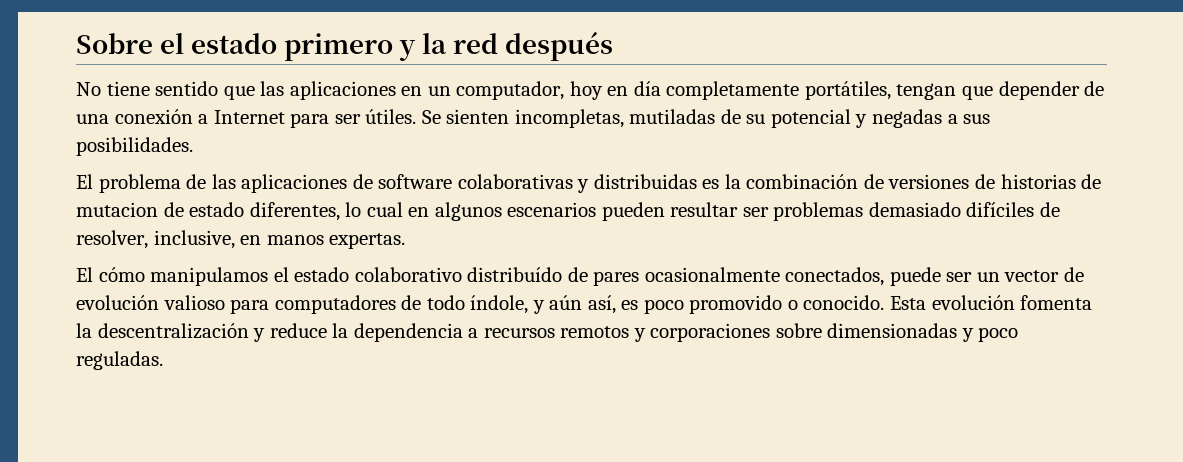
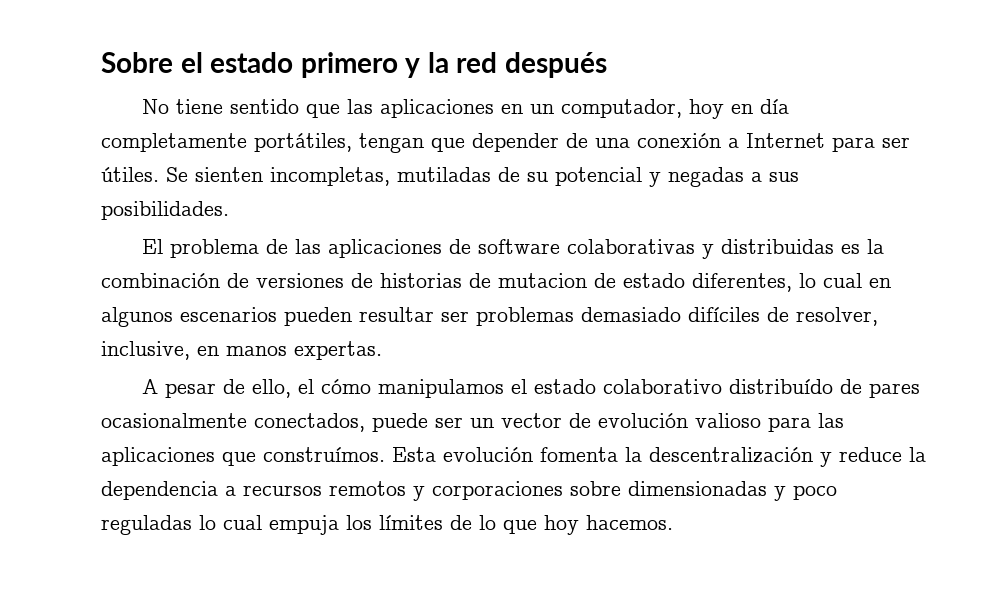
- El cómo manipulamos el estado colaborativo distribuído de pares ocasionalmente conectados, puede ser un vector de evolución valioso para computadores de todo índole, y aún así, es poco promovido o conocido.
+ A pesar de ello, el cómo manipulamos el estado colaborativo distribuído de pares ocasionalmente conectados, puede ser un vector de evolución valioso para las aplicaciones que construímos.
- Esta evolución fomenta la descentralización y reduce la dependencia a recursos remotos y corporaciones sobre dimensionadas y poco reguladas.
+ Esta evolución fomenta la descentralización y reduce la dependencia a recursos remotos y corporaciones sobre dimensionadas y poco reguladas lo cual empuja los límites de lo que hoy hacemos.

